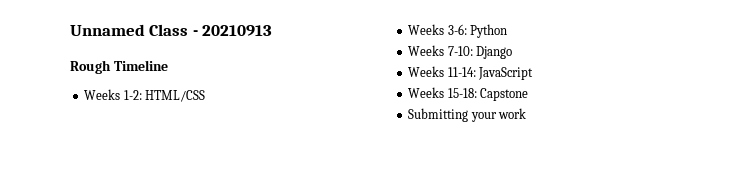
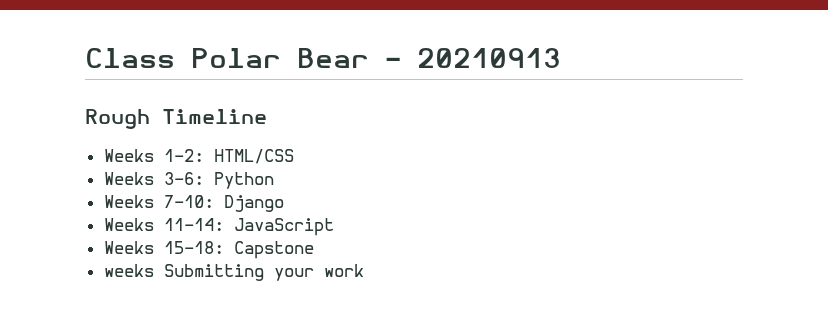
- Unnamed Class - 20210913
+ Class Polar Bear - 20210913
- Submitting your work
+ weeks Submitting your work

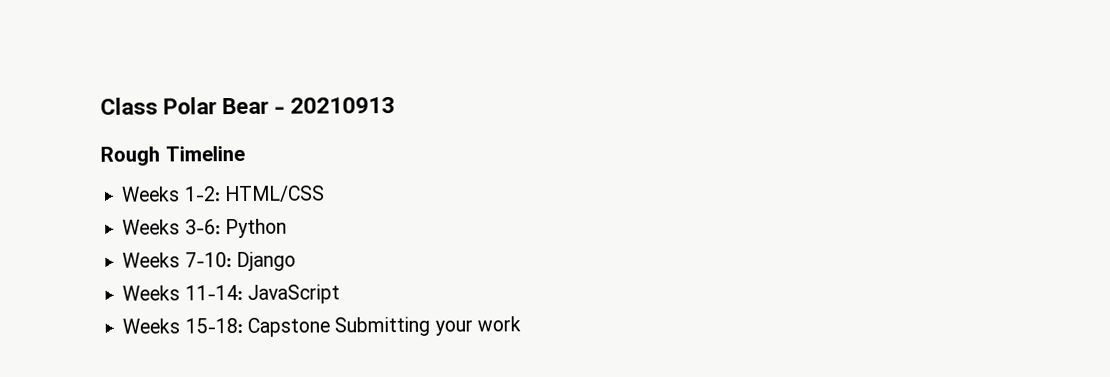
- Weeks 15-18: Capstone
- weeks Submitting your work
+ Weeks 15-18: Capstone Submitting your work

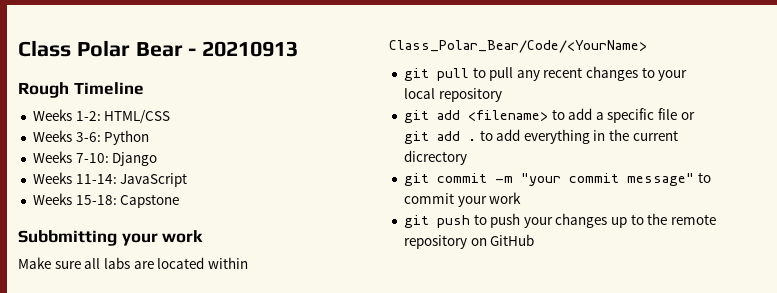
- Weeks 15-18: Capstone Submitting your work
+ Weeks 15-18: Capstone
+ Subbmitting your work
+ Make sure all labs are located within Class_Polar_Bear/Code/<YourName>
+ git pull to pull any recent changes to your local repository
+ git add <filename> to add a specific file or git add . to add everything in the current dicrectory
+ git commit -m "your commit message" to commit your work
+ git push to push your changes up to the remote repository on GitHub

